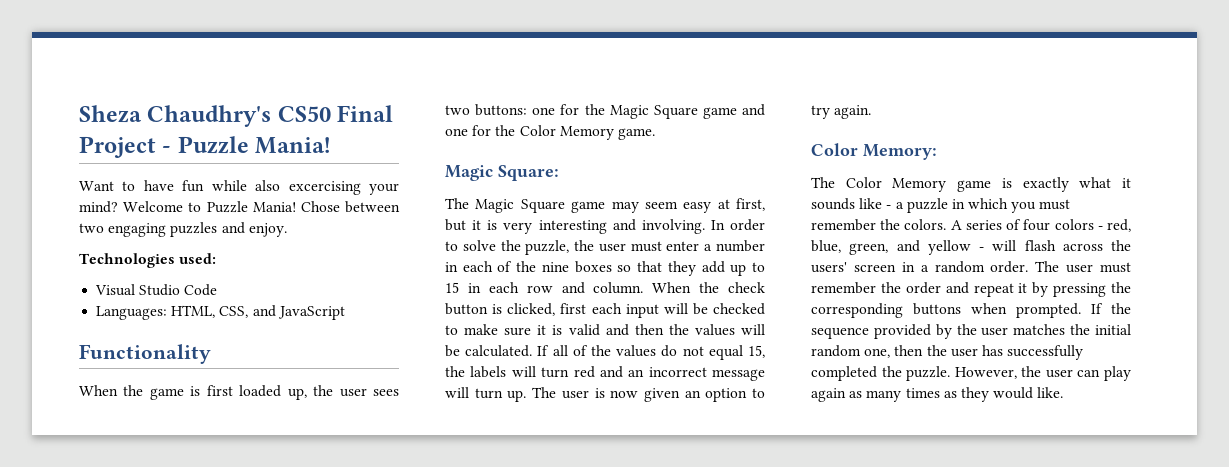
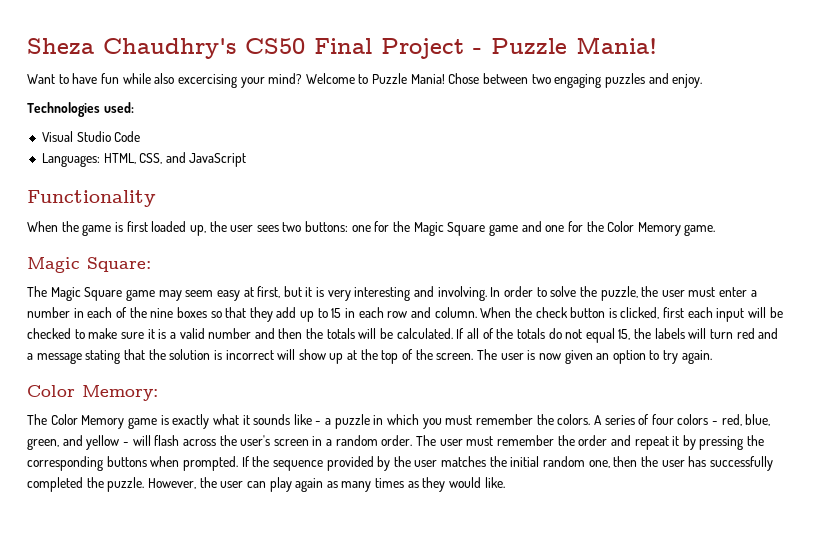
- When the check button is clicked, first each input will be checked to make sure it is valid and then the values will be calculated.
+ When the check button is clicked, first each input will be checked to make sure it is a valid number and then the totals will be calculated.
- If all of the values do not equal 15, the labels will turn red and an incorrect message will turn up.
+ If all of the totals do not equal 15, the labels will turn red and a message stating that the solution is incorrect will show up at the top of the screen.
- A series of four colors - red, blue, green, and yellow - will flash across the users' screen in a random order.
+ A series of four colors - red, blue, green, and yellow - will flash across the user's screen in a random order.

